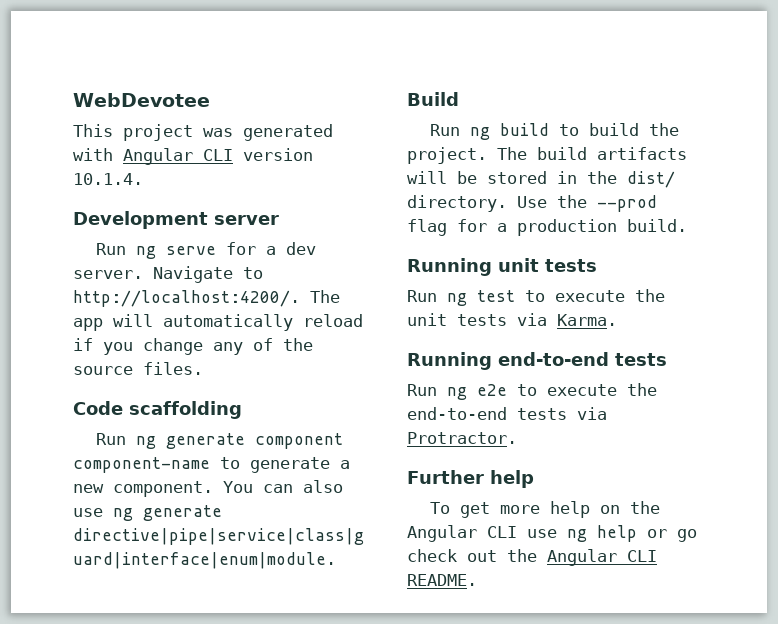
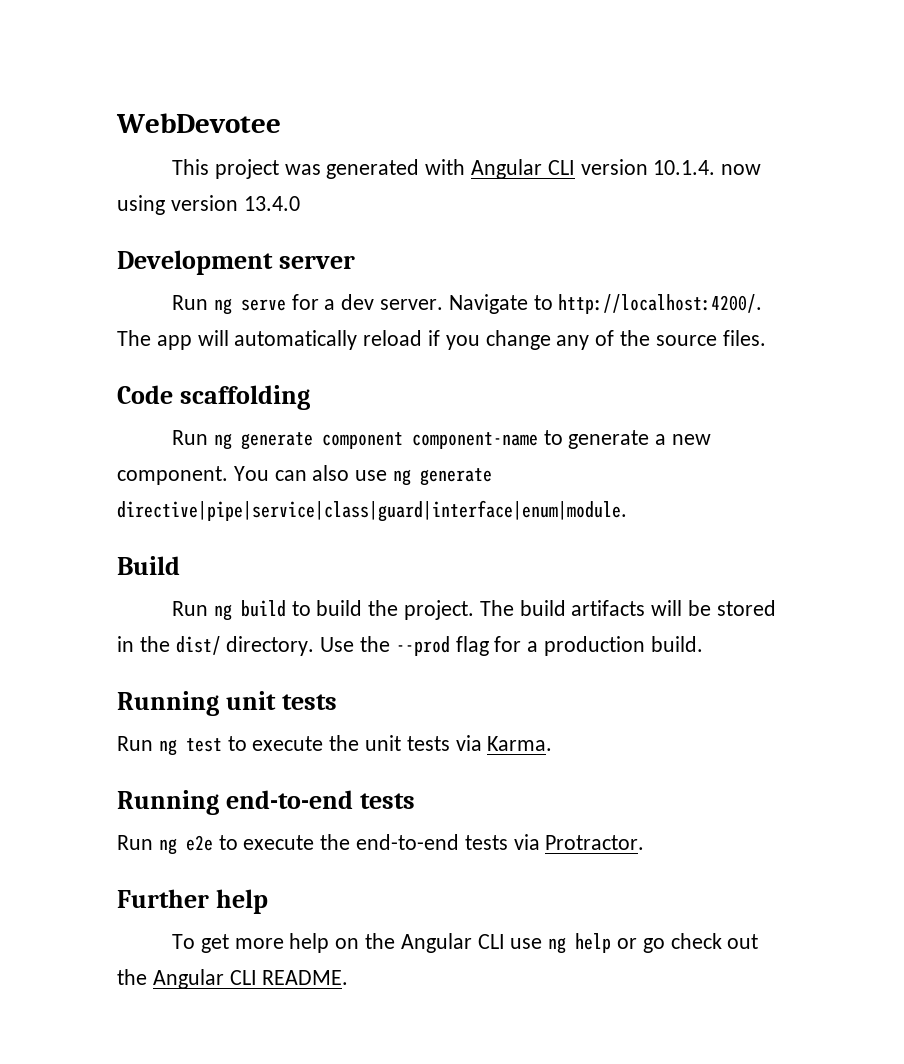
- This project was generated with Angular CLI version 10.1.4.
+ This project was generated with Angular CLI version 10.1.4. now using version 13.4.0

